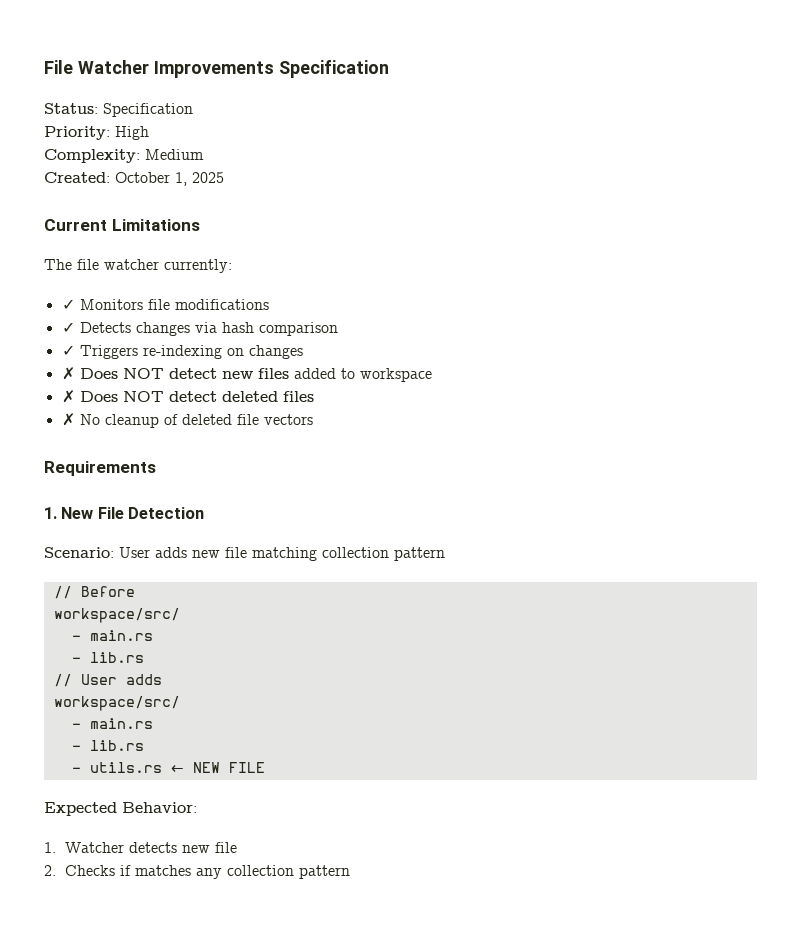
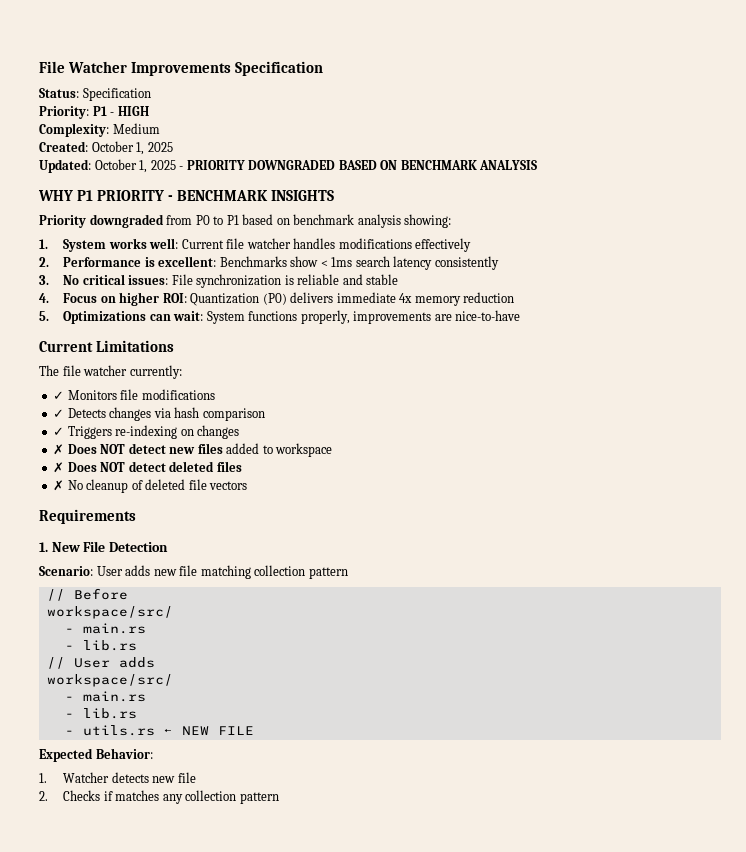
- Priority: High
+ Priority: P1 - HIGH
+ Updated: October 1, 2025 - PRIORITY DOWNGRADED BASED ON BENCHMARK ANALYSIS
+ WHY P1 PRIORITY - BENCHMARK INSIGHTS
+ Priority downgraded from P0 to P1 based on benchmark analysis showing:
+ 1. System works well: Current file watcher handles modifications effectively
+ 2. Performance is excellent: Benchmarks show < 1ms search latency consistently
+ 3. No critical issues: File synchronization is reliable and stable
+ 4. Focus on higher ROI: Quantization (P0) delivers immediate 4x memory reduction
+ 5. Optimizations can wait: System functions properly, improvements are nice-to-have

